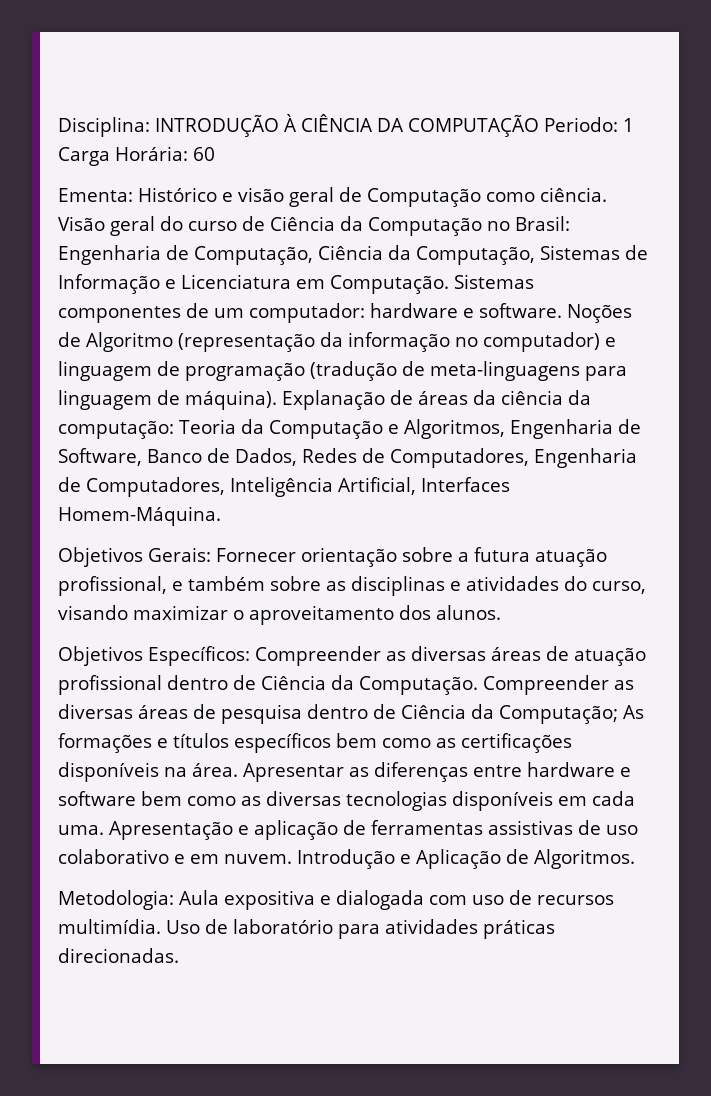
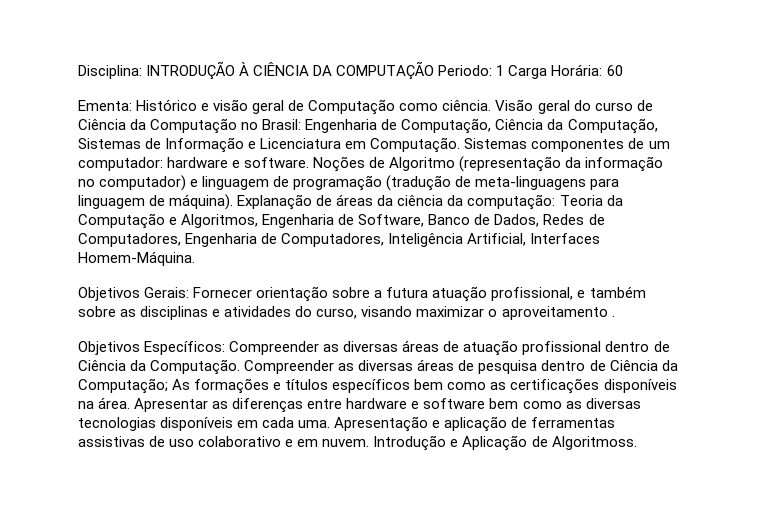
- Objetivos Gerais: Fornecer orientação sobre a futura atuação profissional, e também sobre as disciplinas e atividades do curso, visando maximizar o aproveitamento dos alunos.
+ Objetivos Gerais: Fornecer orientação sobre a futura atuação profissional, e também sobre as disciplinas e atividades do curso, visando maximizar o aproveitamento .
- Introdução e Aplicação de Algoritmos.
- Metodologia: Aula expositiva e dialogada com uso de recursos multimídia. Uso de laboratório para atividades práticas direcionadas.
+ Introdução e Aplicação de Algoritmoss.

